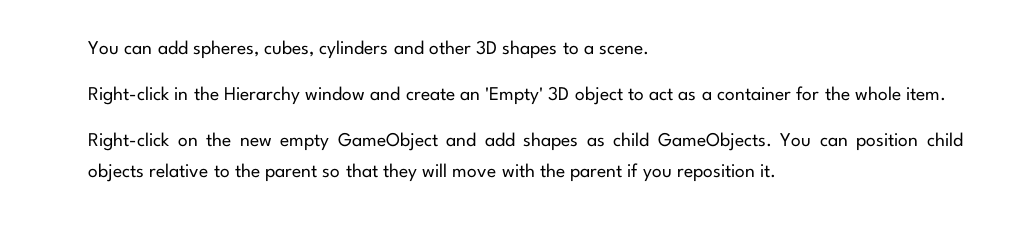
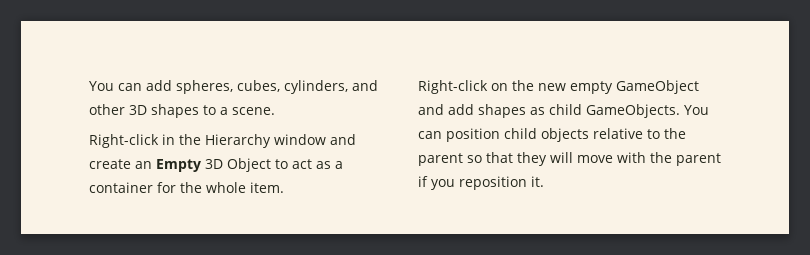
- You can add spheres, cubes, cylinders and other 3D shapes to a scene.
+ You can add spheres, cubes, cylinders, and other 3D shapes to a scene.
- Right-click in the Hierarchy window and create an 'Empty' 3D object to act as a container for the whole item.
+ Right-click in the Hierarchy window and create an Empty 3D Object to act as a container for the whole item.

